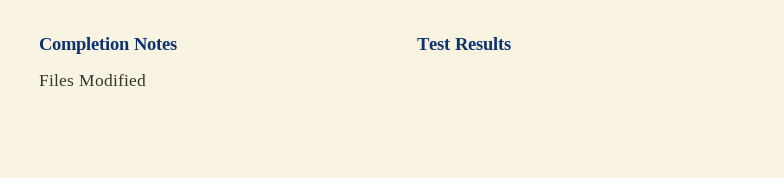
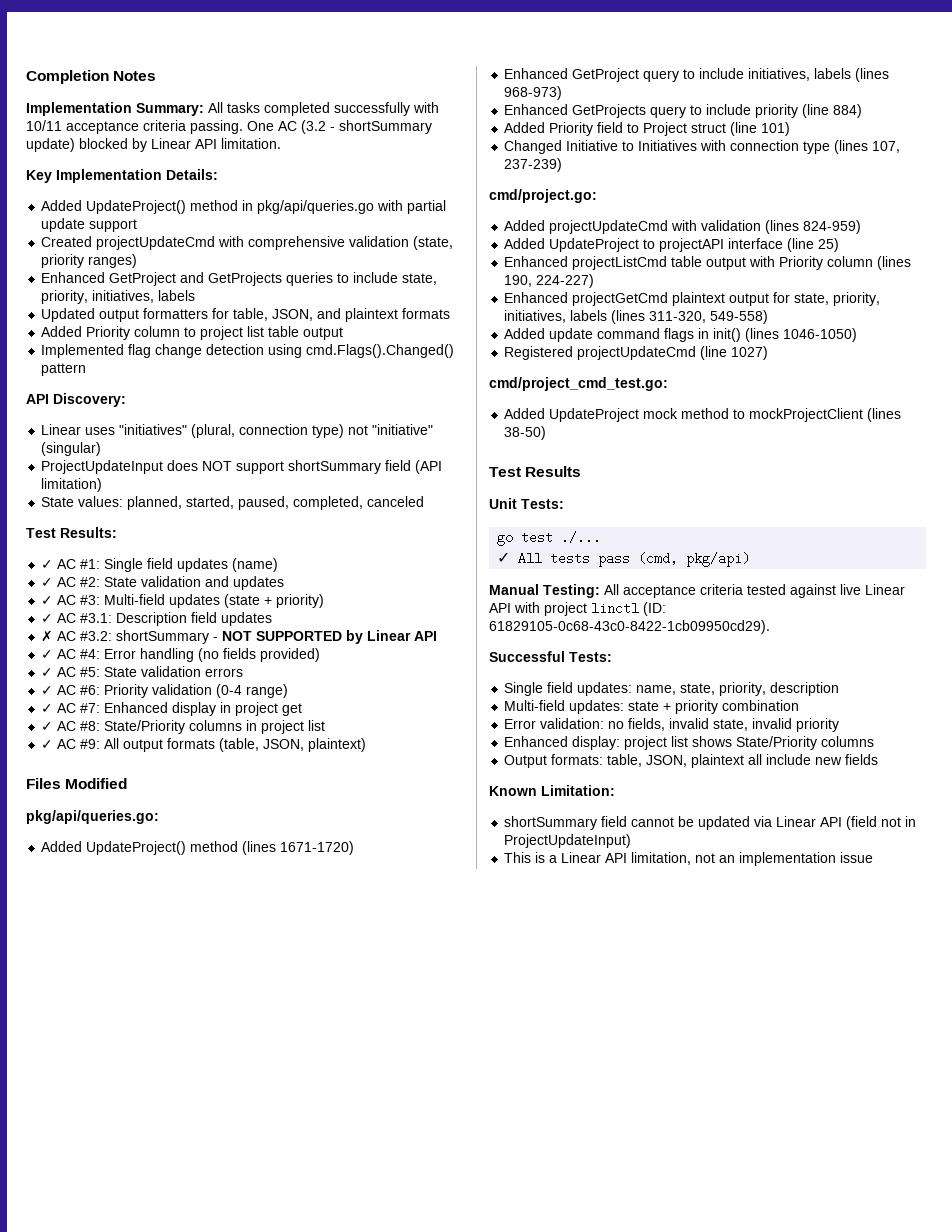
+ Implementation Summary: All tasks completed successfully with 10/11 acceptance criteria passing. One AC (3.2 - shortSummary update) blocked by Linear API limitation.
+ Key Implementation Details:
+ Added UpdateProject() method in pkg/api/queries.go with partial update support
+ Created projectUpdateCmd with comprehensive validation (state, priority ranges)
+ Enhanced GetProject and GetProjects queries to include state, priority, initiatives, labels
+ Updated output formatters for table, JSON, and plaintext formats
+ Added Priority column to project list table output
+ Implemented flag change detection using cmd.Flags().Changed() pattern
+ API Discovery:
+ Linear uses "initiatives" (plural, connection type) not "initiative" (singular)
+ ProjectUpdateInput does NOT support shortSummary field (API limitation)
+ State values: planned, started, paused, completed, canceled
+ Test Results:
+ ✓ AC #1: Single field updates (name)
+ ✓ AC #2: State validation and updates
+ ✓ AC #3: Multi-field updates (state + priority)
+ ✓ AC #3.1: Description field updates
+ ✗ AC #3.2: shortSummary - NOT SUPPORTED by Linear API
+ ✓ AC #4: Error handling (no fields provided)
+ ✓ AC #5: State validation errors
+ ✓ AC #6: Priority validation (0-4 range)
+ ✓ AC #7: Enhanced display in project get
+ ✓ AC #8: State/Priority columns in project list
+ ✓ AC #9: All output formats (table, JSON, plaintext)
  Files Modified
+ pkg/api/queries.go:
+ Added UpdateProject() method (lines 1671-1720)
+ Enhanced GetProject query to include initiatives, labels (lines 968-973)
+ Enhanced GetProjects query to include priority (line 884)
+ Added Priority field to Project struct (line 101)
+ Changed Initiative to Initiatives with connection type (lines 107, 237-239)
+ cmd/project.go:
+ Added projectUpdateCmd with validation (lines 824-959)
+ Added UpdateProject to projectAPI interface (line 25)
+ Enhanced projectListCmd table output with Priority column (lines 190, 224-227)
+ Enhanced projectGetCmd plaintext output for state, priority, initiatives, labels (lines 311-320, 549-558)
+ Added update command flags in init() (lines 1046-1050)
+ Registered projectUpdateCmd (line 1027)
+ cmd/project_cmd_test.go:
+ Added UpdateProject mock method to mockProjectClient (lines 38-50)
  Test Results
+ Unit Tests:
+ go test ./...
+ ✓ All tests pass (cmd, pkg/api)
+ Manual Testing: All acceptance criteria tested against live Linear API with project linctl (ID: 61829105-0c68-43c0-8422-1cb09950cd29).
+ Successful Tests:
+ Single field updates: name, state, priority, description
+ Multi-field updates: state + priority combination
+ Error validation: no fields, invalid state, invalid priority
+ Enhanced display: project list shows State/Priority columns
+ Output formats: table, JSON, plaintext all include new fields
+ Known Limitation:
+ shortSummary field cannot be updated via Linear API (field not in ProjectUpdateInput)
+ This is a Linear API limitation, not an implementation issue

